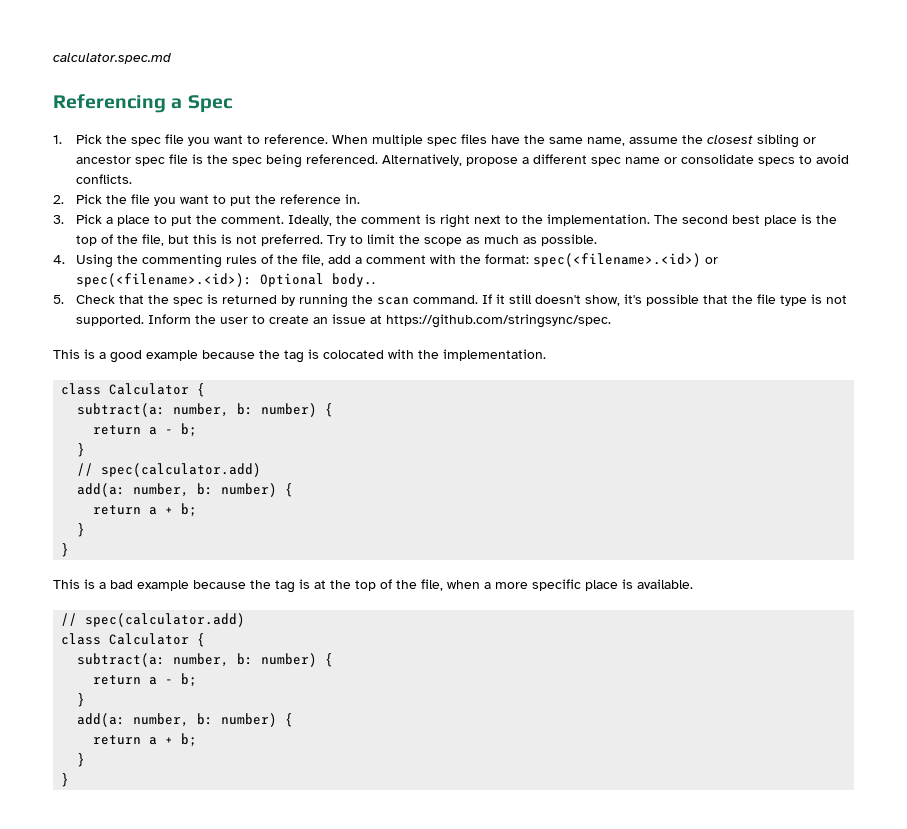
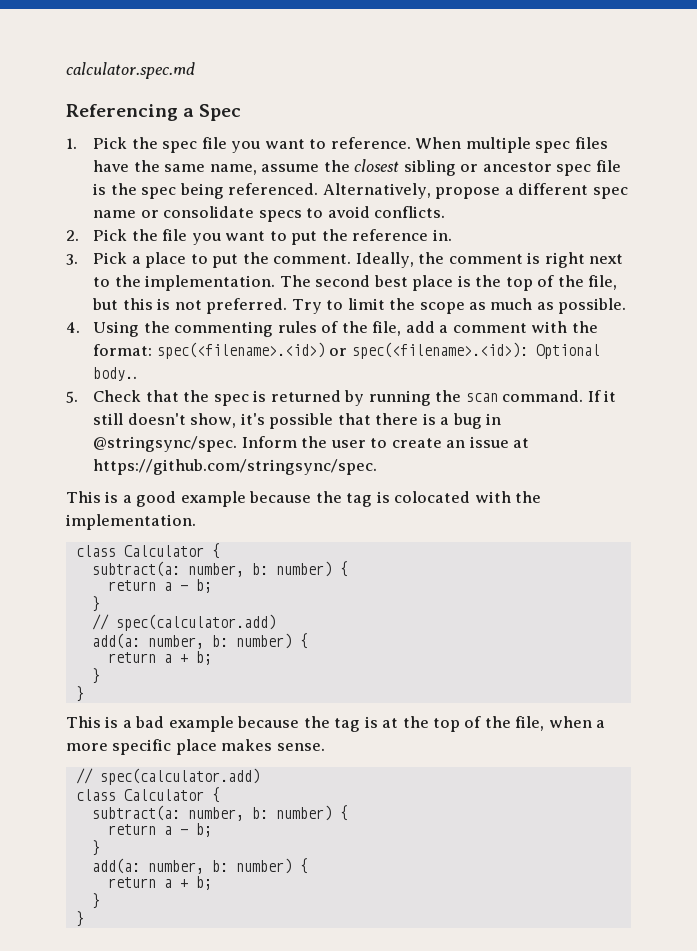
- If it still doesn't show, it's possible that the file type is not supported.
+ If it still doesn't show, it's possible that there is a bug in @stringsync/spec.
- This is a bad example because the tag is at the top of the file, when a more specific place is available.
+ This is a bad example because the tag is at the top of the file, when a more specific place makes sense.

